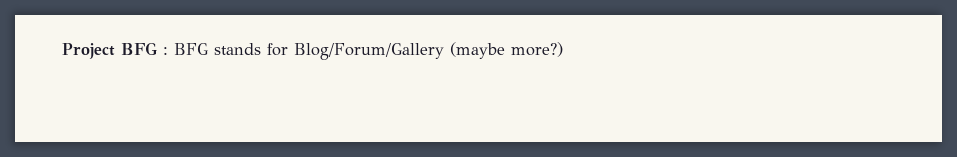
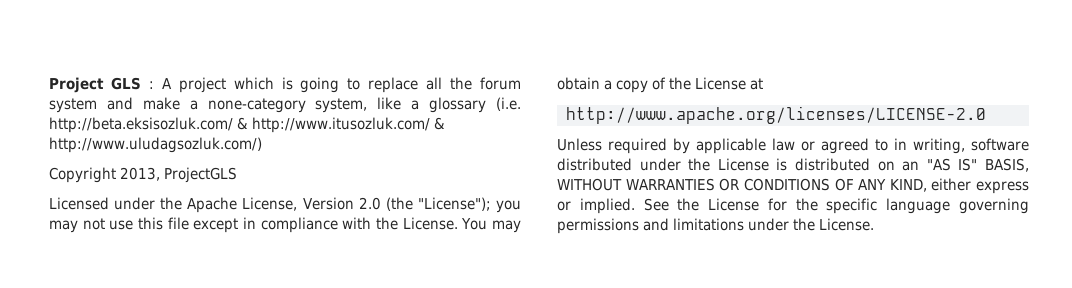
- Project BFG : BFG stands for Blog/Forum/Gallery (maybe more?)
+ Project GLS : A project which is going to replace all the forum system and make a none-category system, like a glossary (i.e. http://beta.eksisozluk.com/ & http://www.itusozluk.com/ & http://www.uludagsozluk.com/)
+ Copyright 2013, ProjectGLS
+ Licensed under the Apache License, Version 2.0 (the "License"); you may not use this file except in compliance with the License. You may obtain a copy of the License at
+ http://www.apache.org/licenses/LICENSE-2.0
+ Unless required by applicable law or agreed to in writing, software distributed under the License is distributed on an "AS IS" BASIS, WITHOUT WARRANTIES OR CONDITIONS OF ANY KIND, either express or implied. See the License for the specific language governing permissions and limitations under the License.

